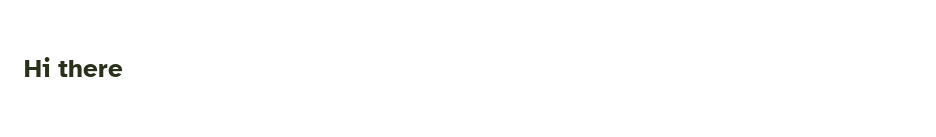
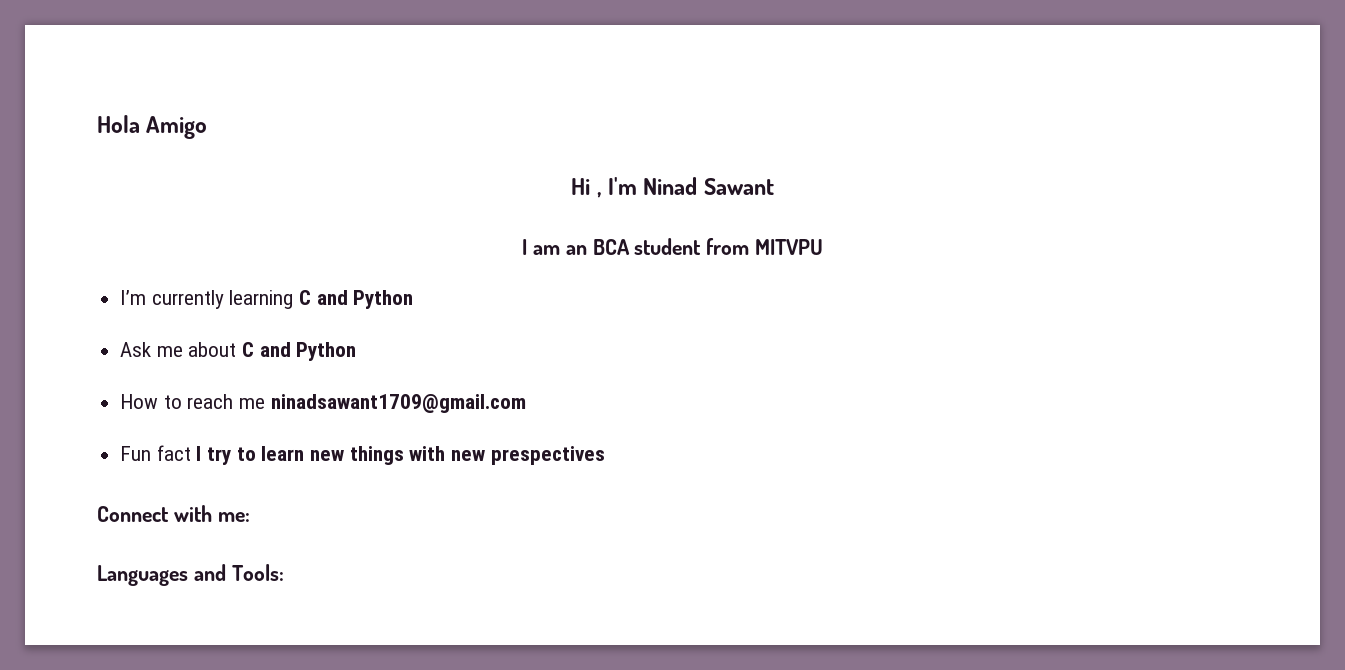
- Hi there
+ Hola Amigo
+ Hi , I'm Ninad Sawant
+ I am an BCA student from MITVPU
+ I’m currently learning C and Python
+ Ask me about C and Python
+ How to reach me ninadsawant1709@gmail.com
+ Fun fact I try to learn new things with new prespectives
+ Connect with me:
+ Languages and Tools:

